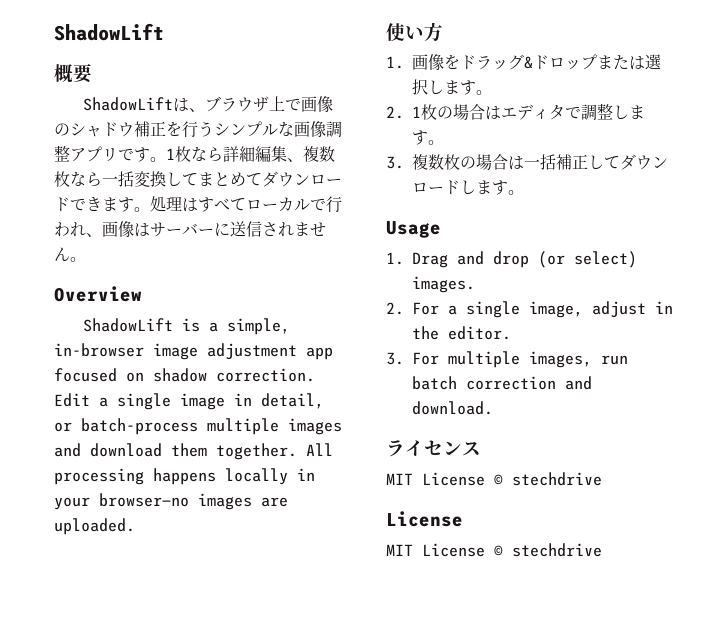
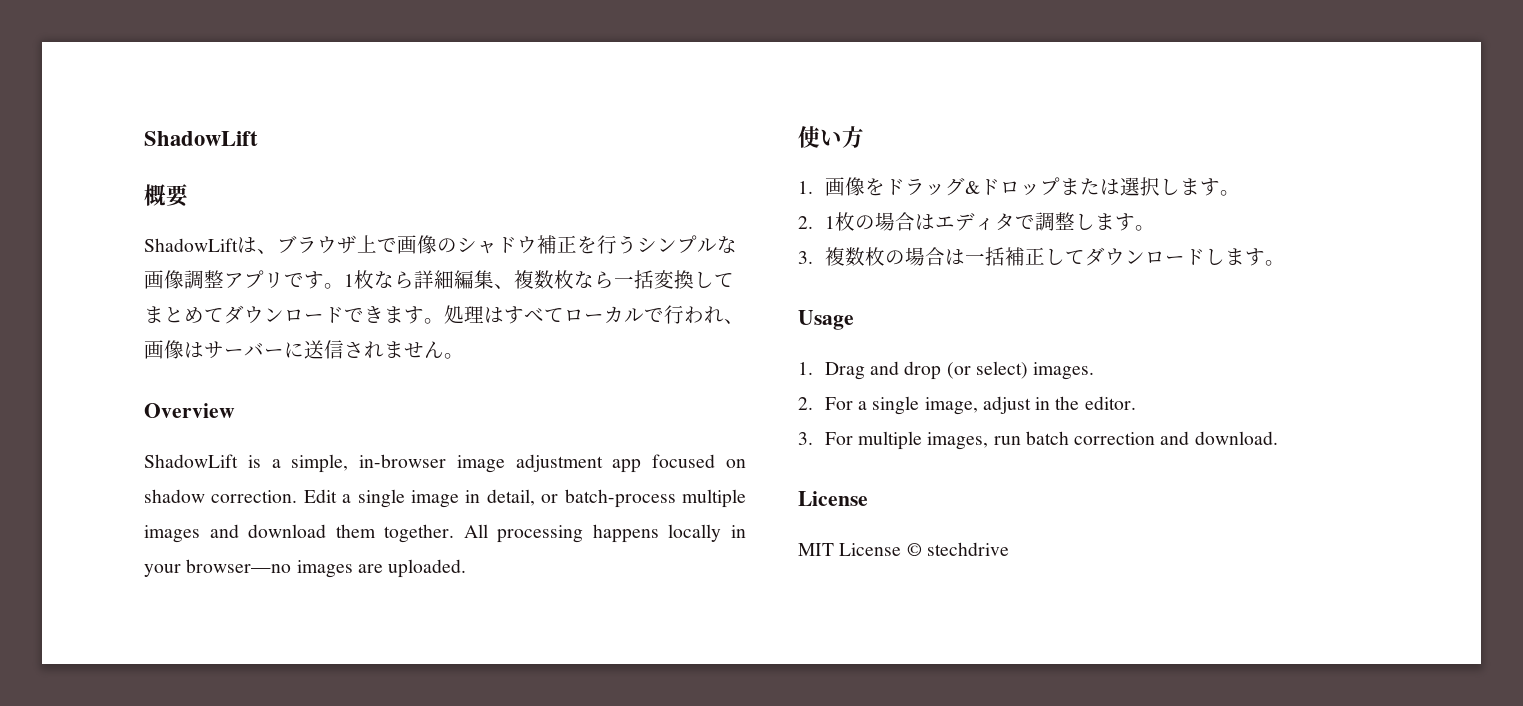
- ライセンス
- MIT License © stechdrive

